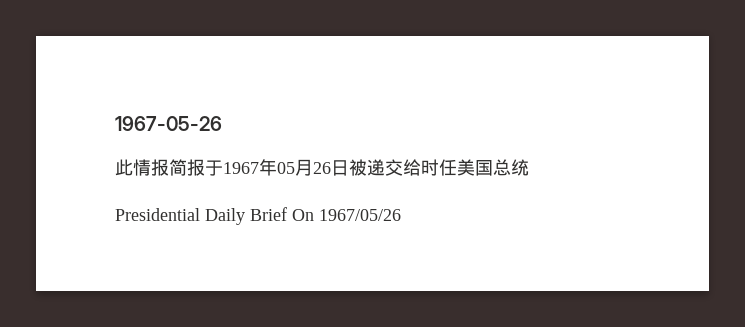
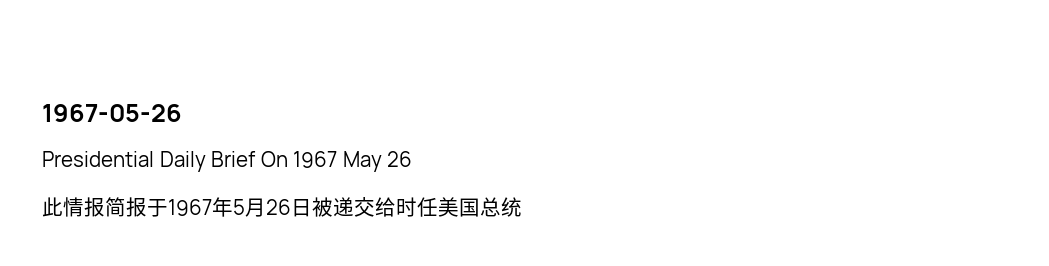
+ Presidential Daily Brief On 1967 May 26
- 此情报简报于1967年05月26日被递交给时任美国总统
+ 此情报简报于1967年5月26日被递交给时任美国总统
- Presidential Daily Brief On 1967/05/26

